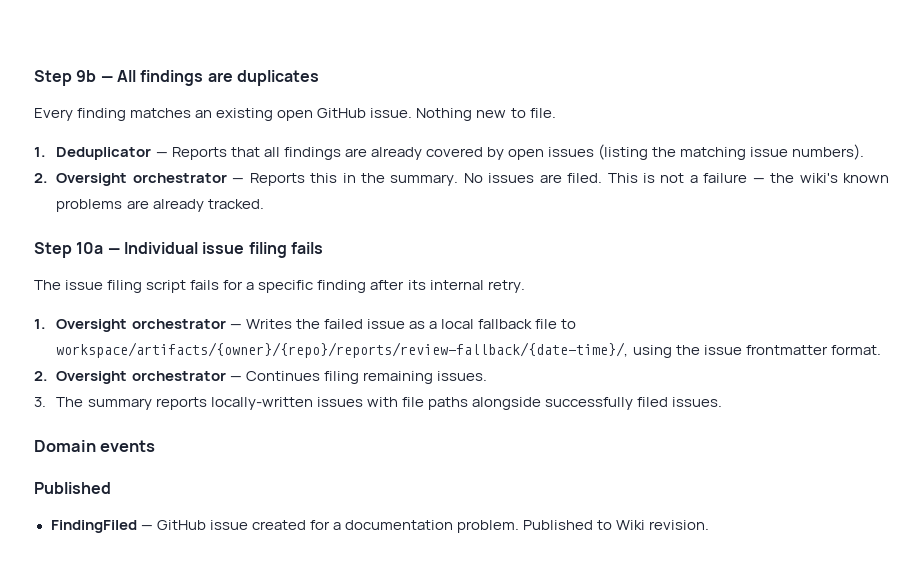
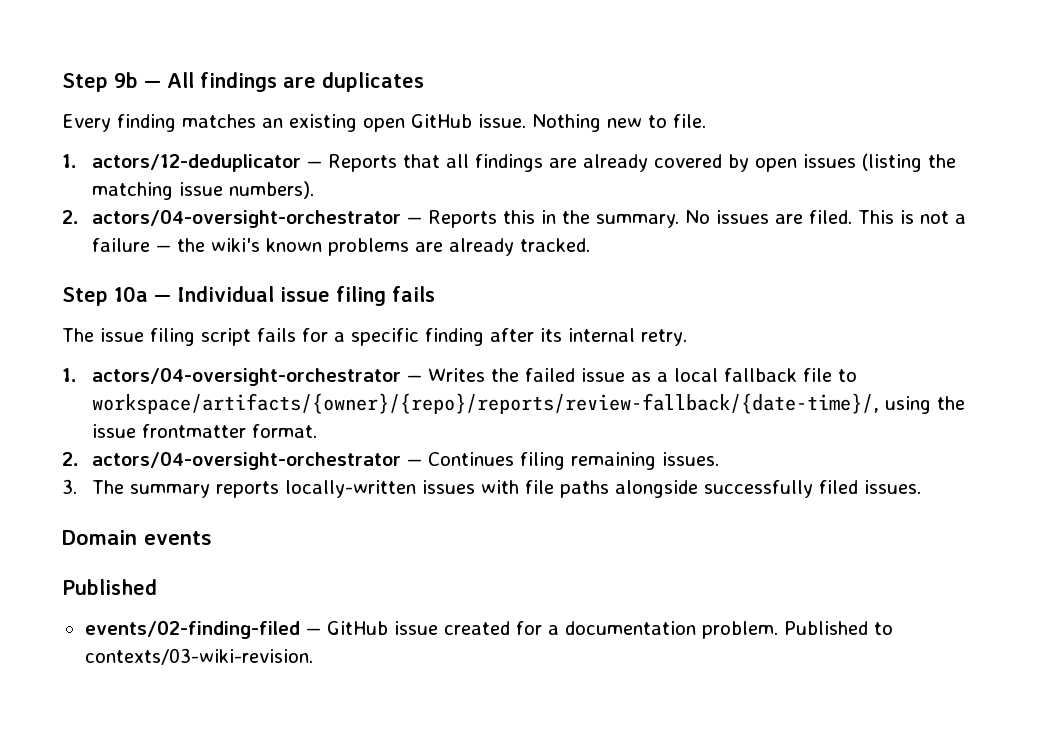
- 1. Deduplicator — Reports that all findings are already covered by open issues (listing the matching issue numbers).
+ 1. actors/12-deduplicator — Reports that all findings are already covered by open issues (listing the matching issue numbers).
- 2. Oversight orchestrator — Reports this in the summary.
+ 2. actors/04-oversight-orchestrator — Reports this in the summary.
- 1. Oversight orchestrator — Writes the failed issue as a local fallback file to workspace/artifacts/{owner}/{repo}/reports/review-fallback/{date-time}/, using the issue frontmatter format.
+ 1. actors/04-oversight-orchestrator — Writes the failed issue as a local fallback file to workspace/artifacts/{owner}/{repo}/reports/review-fallback/{date-time}/, using the issue frontmatter format.
- 2. Oversight orchestrator — Continues filing remaining issues.
+ 2. actors/04-oversight-orchestrator — Continues filing remaining issues.
- FindingFiled — GitHub issue created for a documentation problem.
+ events/02-finding-filed — GitHub issue created for a documentation problem.
- Published to Wiki revision.
+ Published to contexts/03-wiki-revision.

